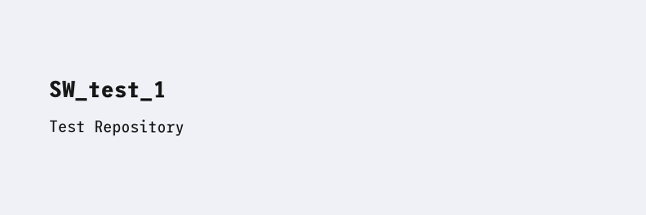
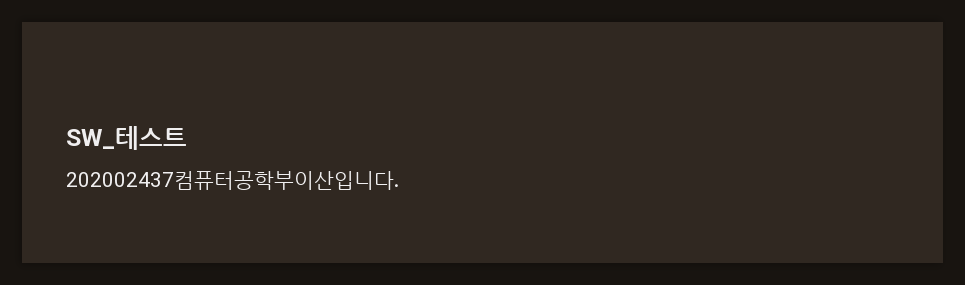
- SW_test_1
- Test Repository
+ SW_테스트
+ 202002437컴퓨터공학부이산입니다.

